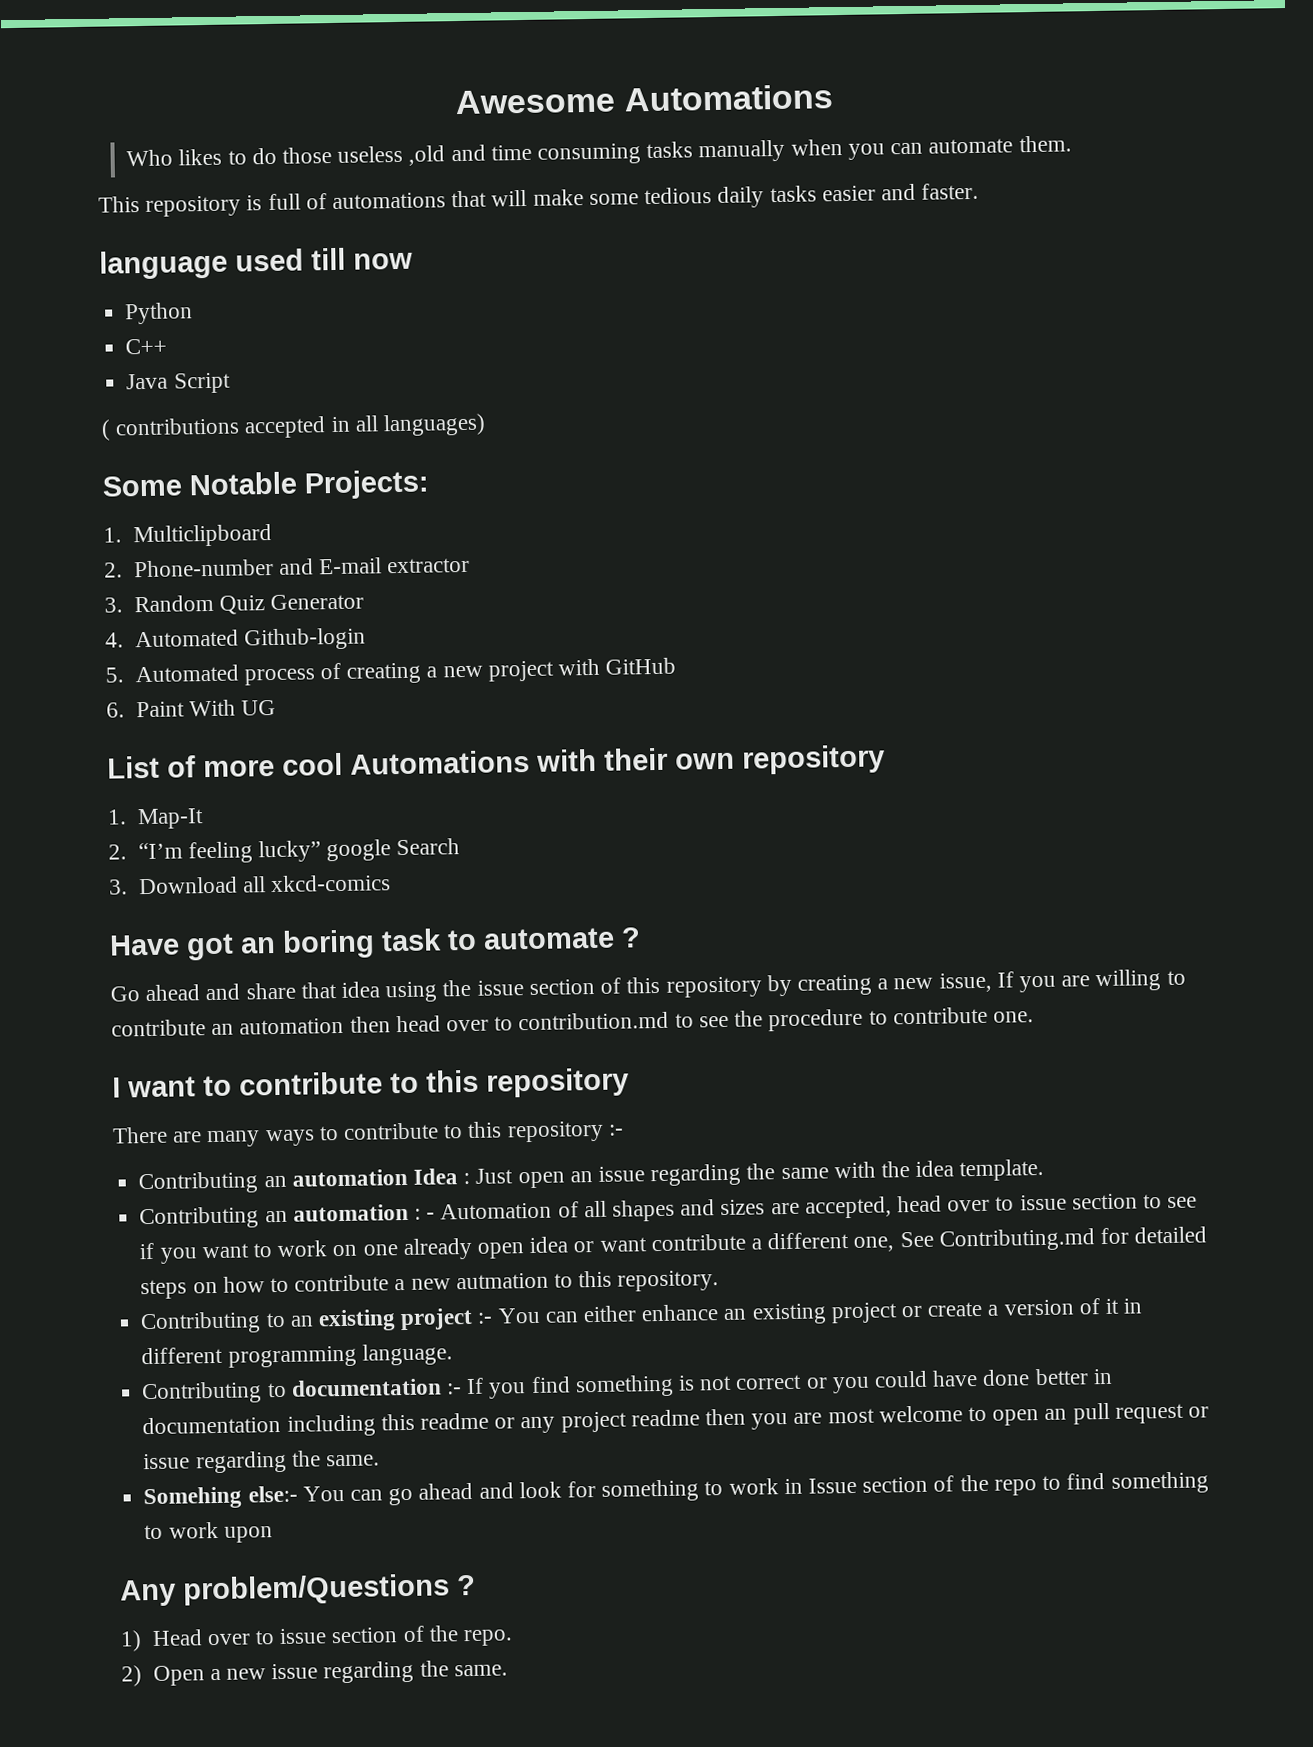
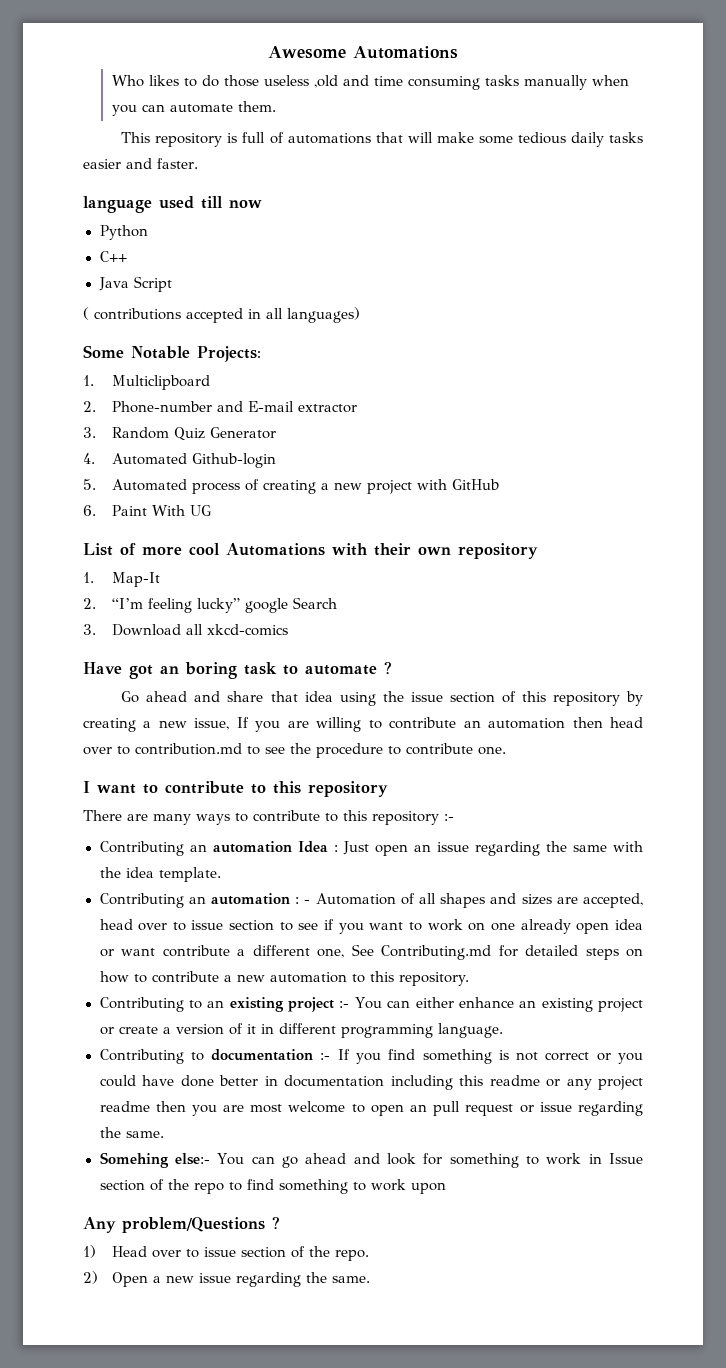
- Contributing an automation : - Automation of all shapes and sizes are accepted, head over to issue section to see if you want to work on one already open idea or want contribute a different one, See Contributing.md for detailed steps on how to contribute a new autmation to this repository.
+ Contributing an automation : - Automation of all shapes and sizes are accepted, head over to issue section to see if you want to work on one already open idea or want contribute a different one, See Contributing.md for detailed steps on how to contribute a new automation to this repository.

